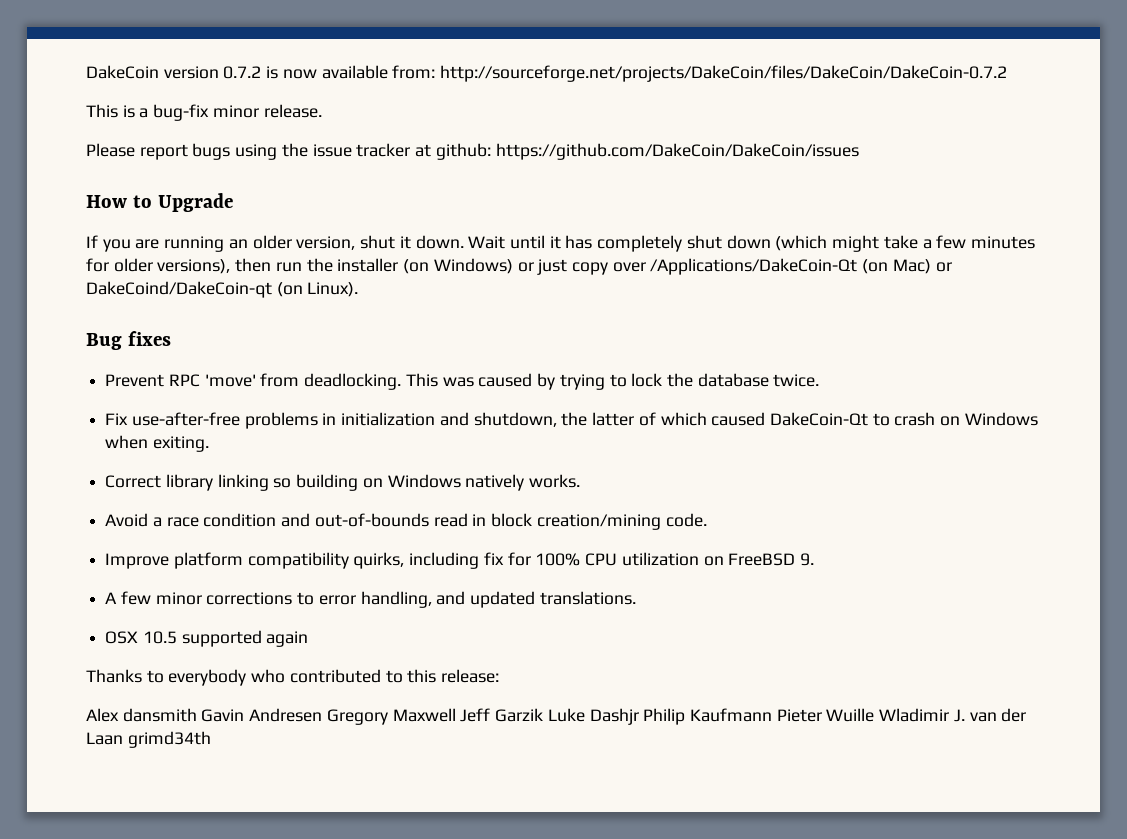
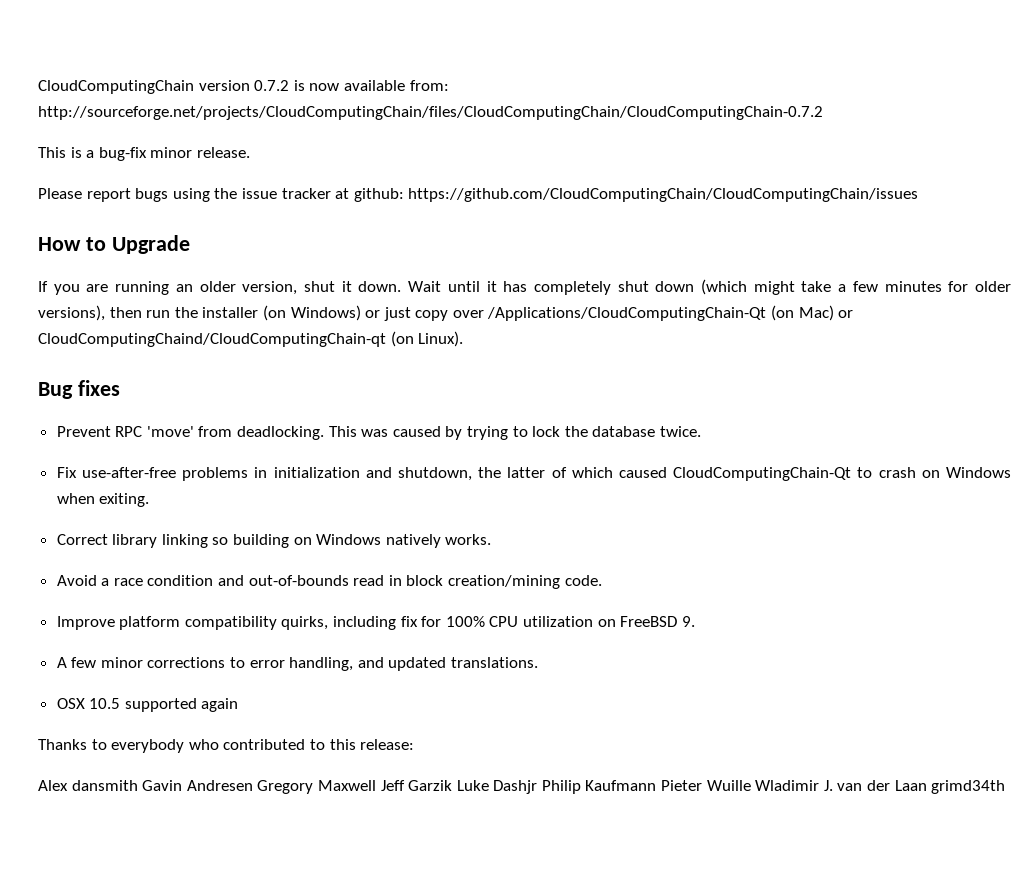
- DakeCoin version 0.7.2 is now available from: http://sourceforge.net/projects/DakeCoin/files/DakeCoin/DakeCoin-0.7.2
+ CloudComputingChain version 0.7.2 is now available from: http://sourceforge.net/projects/CloudComputingChain/files/CloudComputingChain/CloudComputingChain-0.7.2
- Please report bugs using the issue tracker at github: https://github.com/DakeCoin/DakeCoin/issues
+ Please report bugs using the issue tracker at github: https://github.com/CloudComputingChain/CloudComputingChain/issues
- Wait until it has completely shut down (which might take a few minutes for older versions), then run the installer (on Windows) or just copy over /Applications/DakeCoin-Qt (on Mac) or DakeCoind/DakeCoin-qt (on Linux).
+ Wait until it has completely shut down (which might take a few minutes for older versions), then run the installer (on Windows) or just copy over /Applications/CloudComputingChain-Qt (on Mac) or CloudComputingChaind/CloudComputingChain-qt (on Linux).
- Fix use-after-free problems in initialization and shutdown, the latter of which caused DakeCoin-Qt to crash on Windows when exiting.
+ Fix use-after-free problems in initialization and shutdown, the latter of which caused CloudComputingChain-Qt to crash on Windows when exiting.

